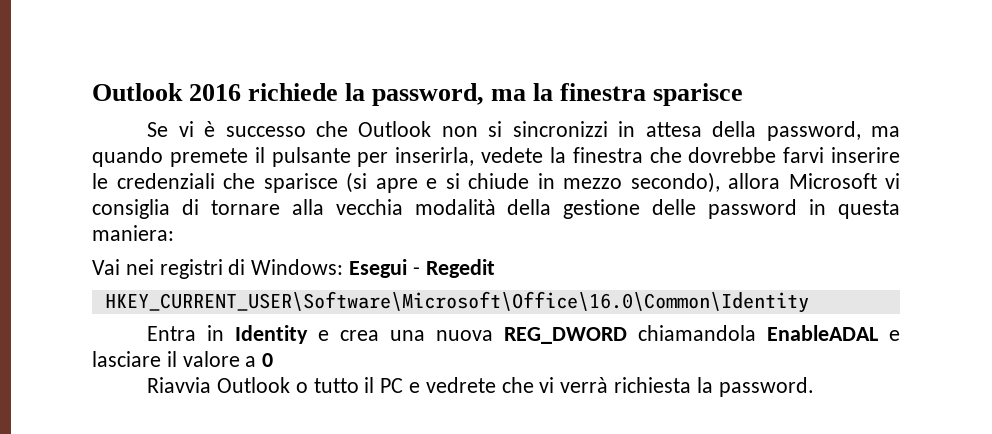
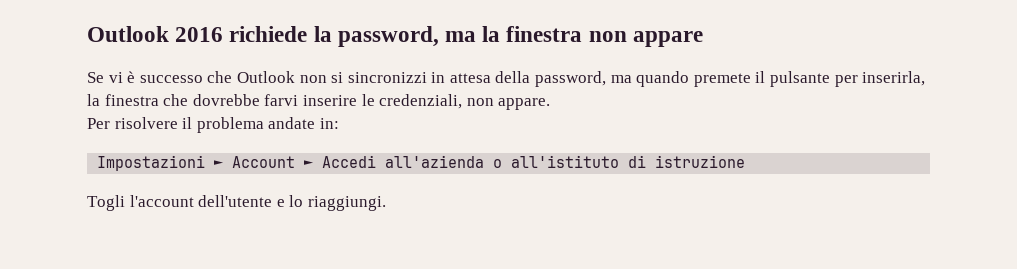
- Outlook 2016 richiede la password, ma la finestra sparisce
+ Outlook 2016 richiede la password, ma la finestra non appare
- Se vi è successo che Outlook non si sincronizzi in attesa della password, ma quando premete il pulsante per inserirla, vedete la finestra che dovrebbe farvi inserire le credenziali che sparisce (si apre e si chiude in mezzo secondo), allora Microsoft vi consiglia di tornare alla vecchia modalità della gestione delle password in questa maniera:
- Vai nei registri di Windows: Esegui - Regedit
- HKEY_CURRENT_USER\Software\Microsoft\Office\16.0\Common\Identity
- Entra in Identity e crea una nuova REG_DWORD chiamandola EnableADAL e lasciare il valore a 0
- Riavvia Outlook o tutto il PC e vedrete che vi verrà richiesta la password.
+ Se vi è successo che Outlook non si sincronizzi in attesa della password, ma quando premete il pulsante per inserirla, la finestra che dovrebbe farvi inserire le credenziali, non appare.
+ Per risolvere il problema andate in:
+ Impostazioni ► Account ► Accedi all'azienda o all'istituto di istruzione
+ Togli l'account dell'utente e lo riaggiungi.

